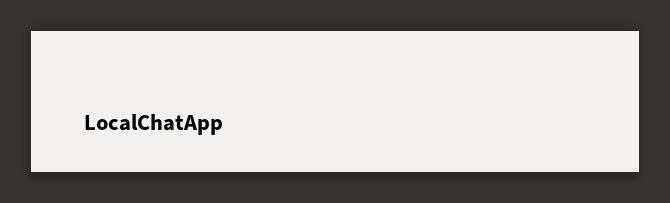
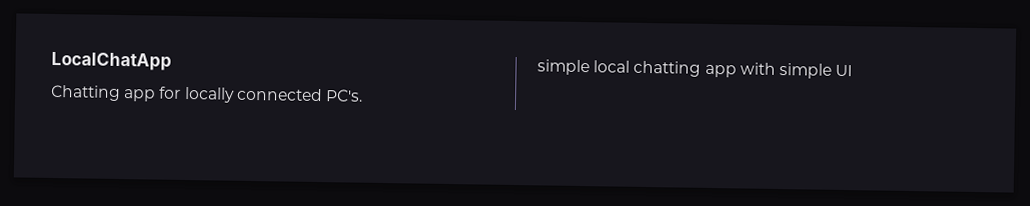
+ Chatting app for locally connected PC's.
+ simple local chatting app with simple UI

